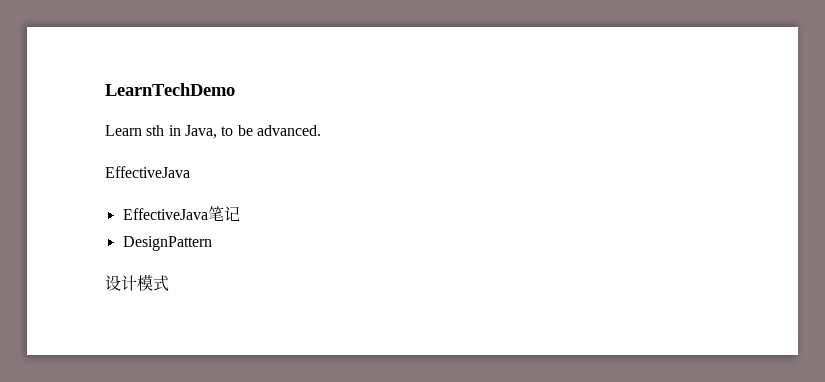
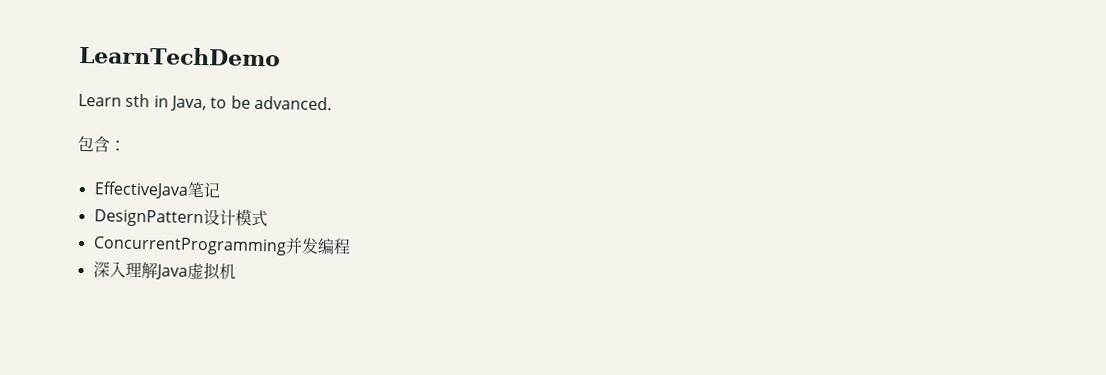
  Learn sth in Java, to be advanced.
- EffectiveJava
+ 包含：
- DesignPattern
- 设计模式
+ DesignPattern设计模式
+ ConcurrentProgramming并发编程
+ 深入理解Java虚拟机

